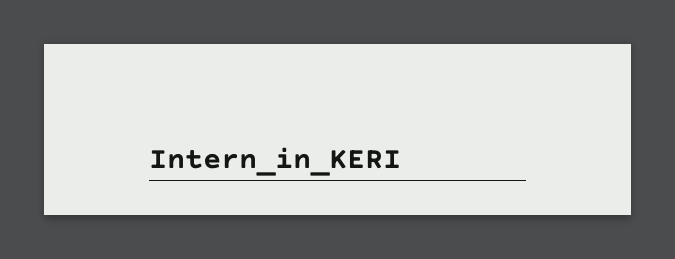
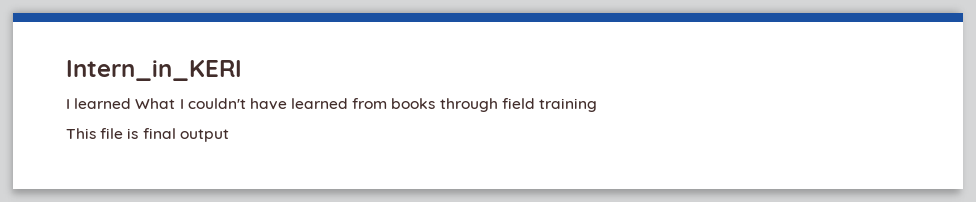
+ I learned What I couldn't have learned from books through field training
+ This file is final output

